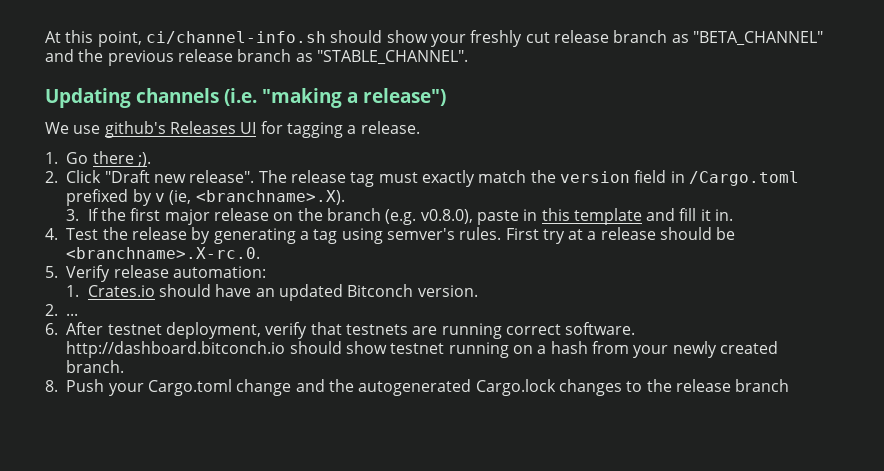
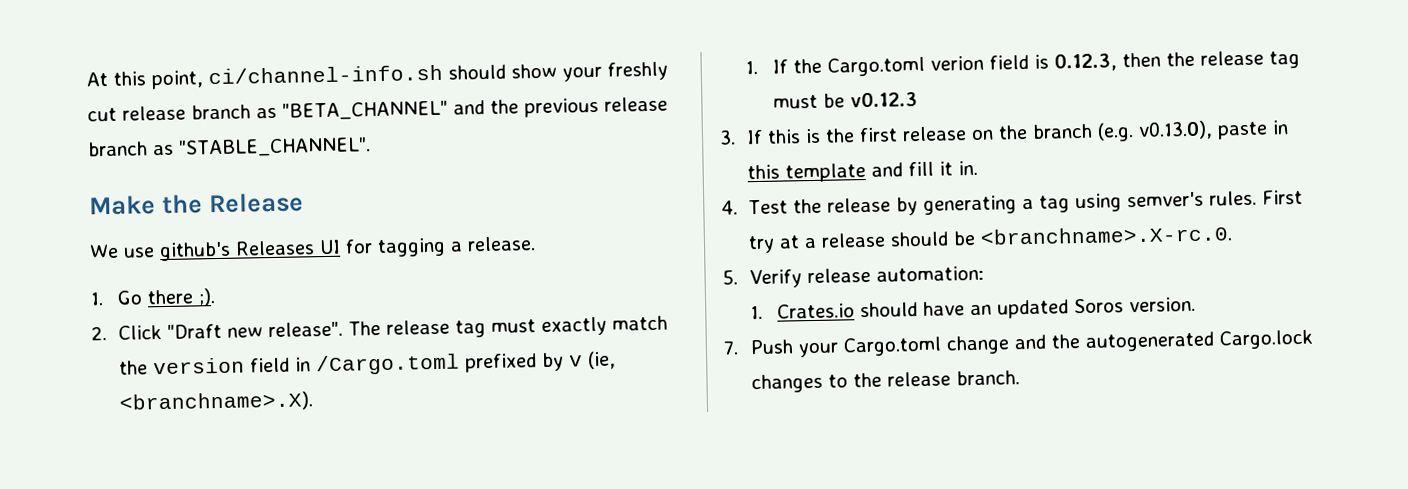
- Updating channels (i.e. "making a release")
+ Make the Release
- 3. If the first major release on the branch (e.g. v0.8.0), paste in this template and fill it in.
+ 1. If the Cargo.toml verion field is 0.12.3, then the release tag must be v0.12.3
+ 3. If this is the first release on the branch (e.g. v0.13.0), paste in this template and fill it in.
- 1. Crates.io should have an updated Bitconch version.
+ 1. Crates.io should have an updated Soros version.
- 2. ...
- 6. After testnet deployment, verify that testnets are running correct software. http://dashboard.bitconch.io should show testnet running on a hash from your newly created branch.
- 8. Push your Cargo.toml change and the autogenerated Cargo.lock changes to the release branch
+ 7. Push your Cargo.toml change and the autogenerated Cargo.lock changes to the release branch.

